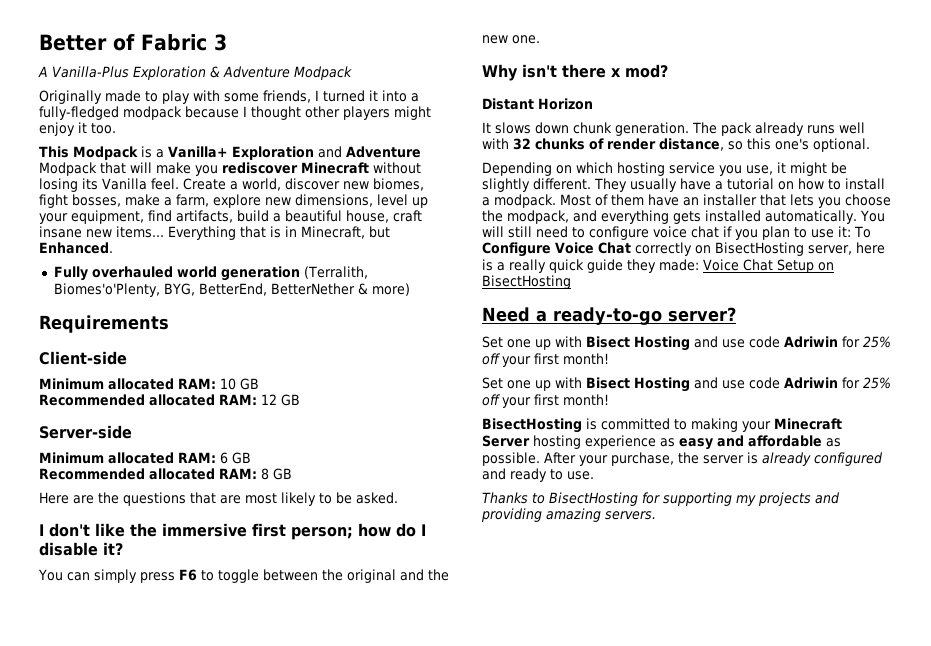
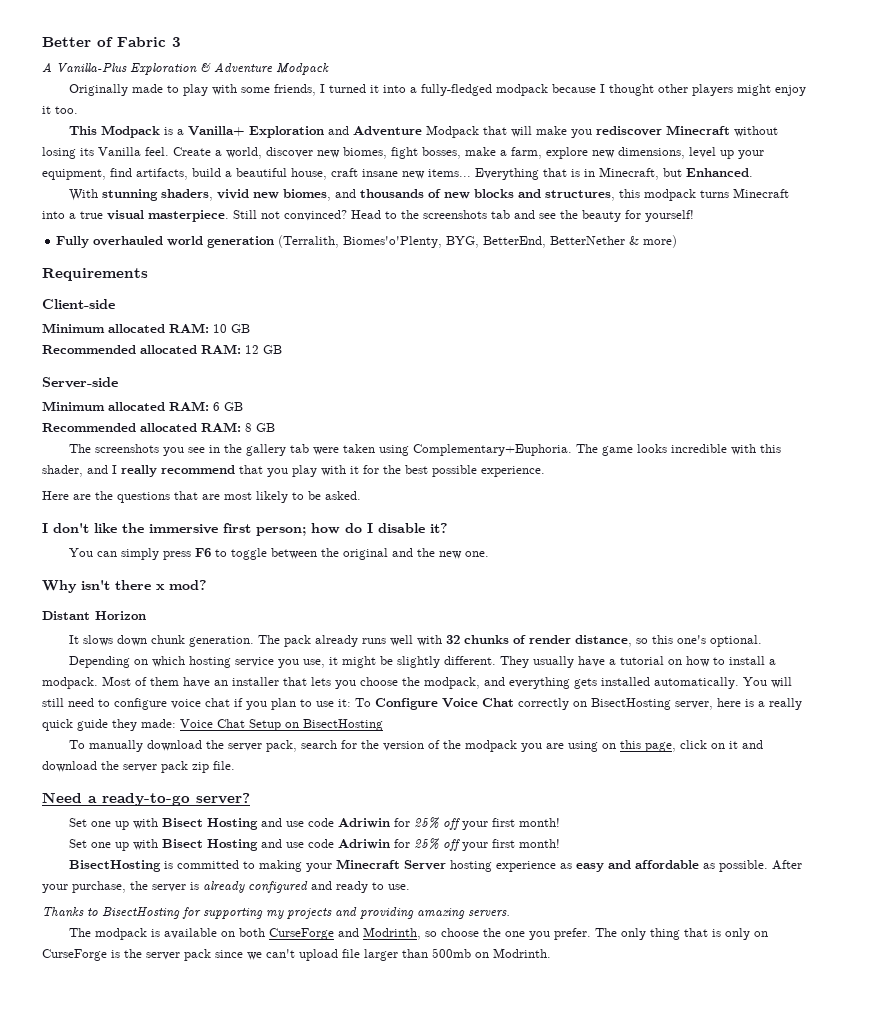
+ With stunning shaders, vivid new biomes, and thousands of new blocks and structures, this modpack turns Minecraft into a true visual masterpiece. Still not convinced? Head to the screenshots tab and see the beauty for yourself!
+ The screenshots you see in the gallery tab were taken using Complementary+Euphoria. The game looks incredible with this shader, and I really recommend that you play with it for the best possible experience.
+ To manually download the server pack, search for the version of the modpack you are using on this page, click on it and download the server pack zip file.
+ The modpack is available on both CurseForge and Modrinth, so choose the one you prefer. The only thing that is only on CurseForge is the server pack since we can't upload file larger than 500mb on Modrinth.

